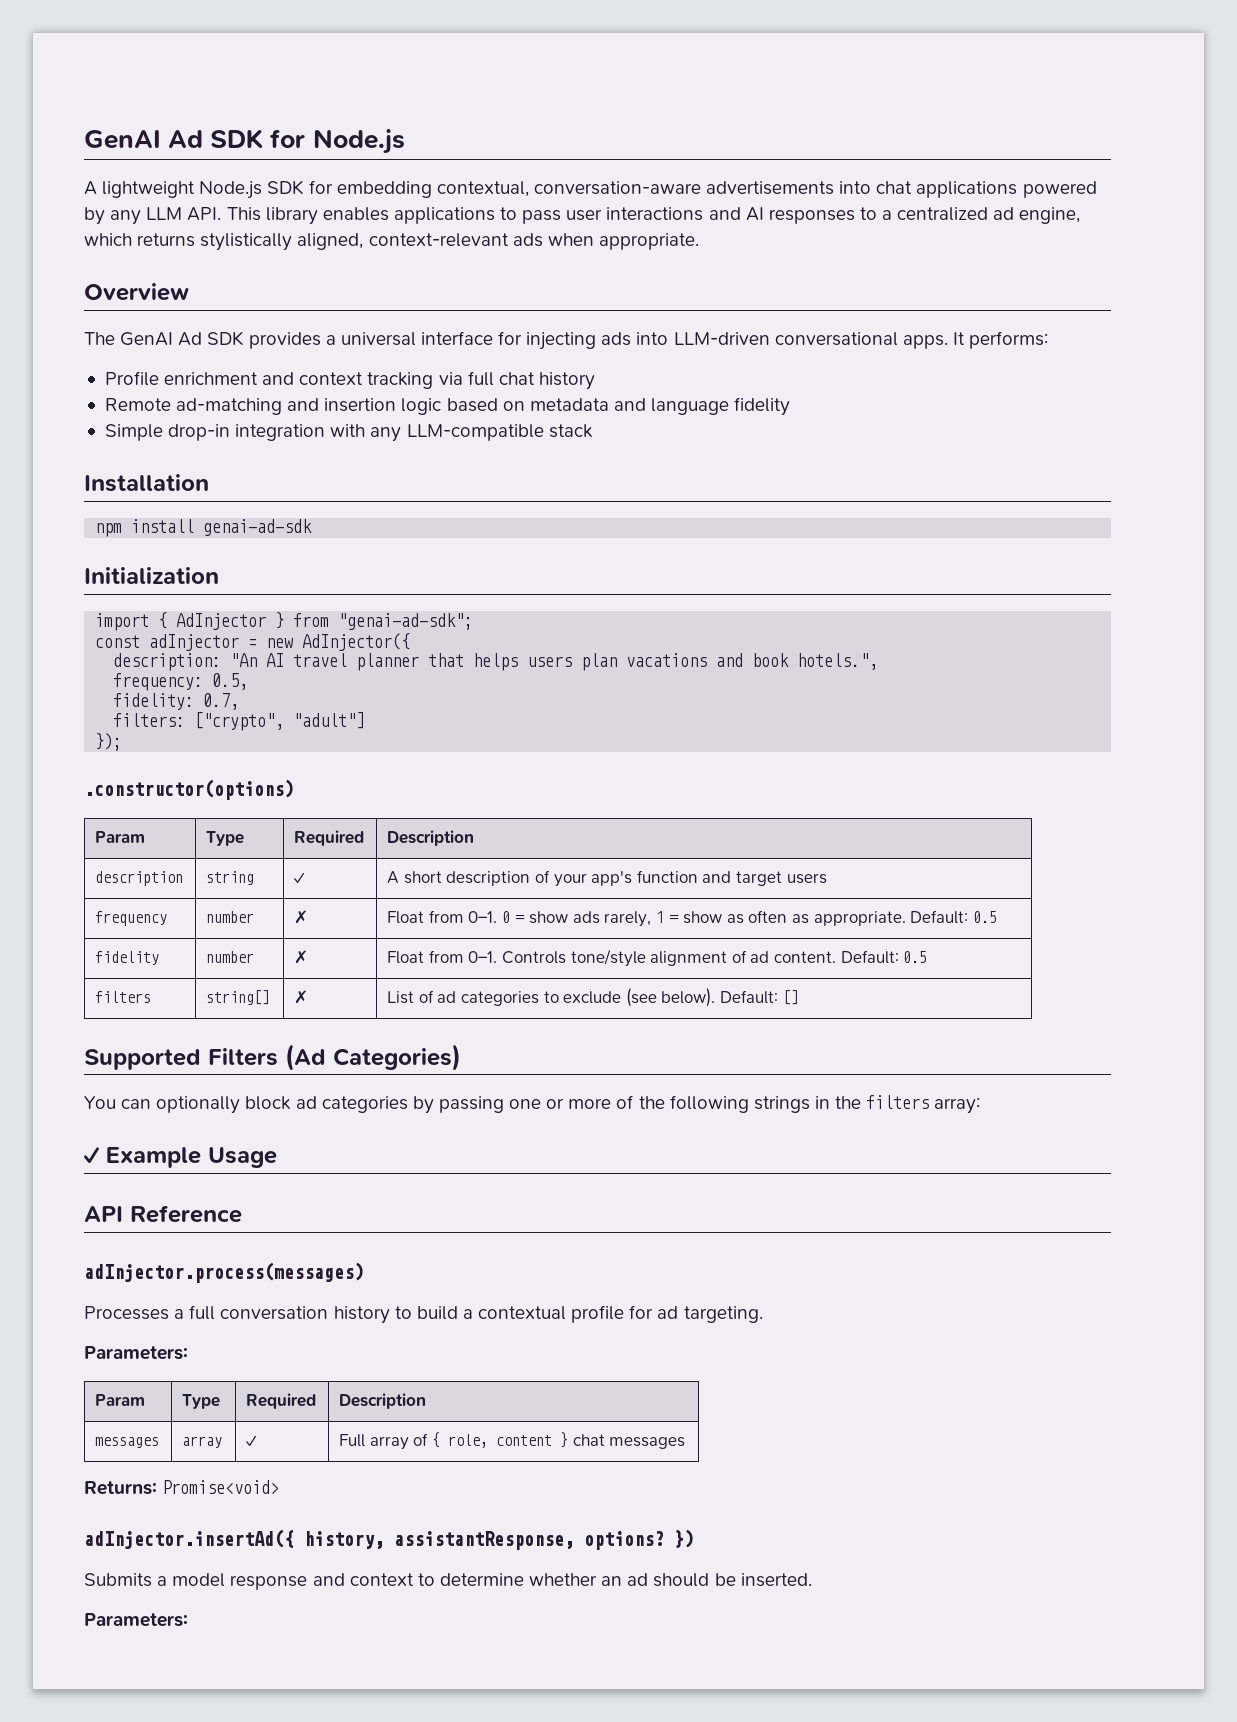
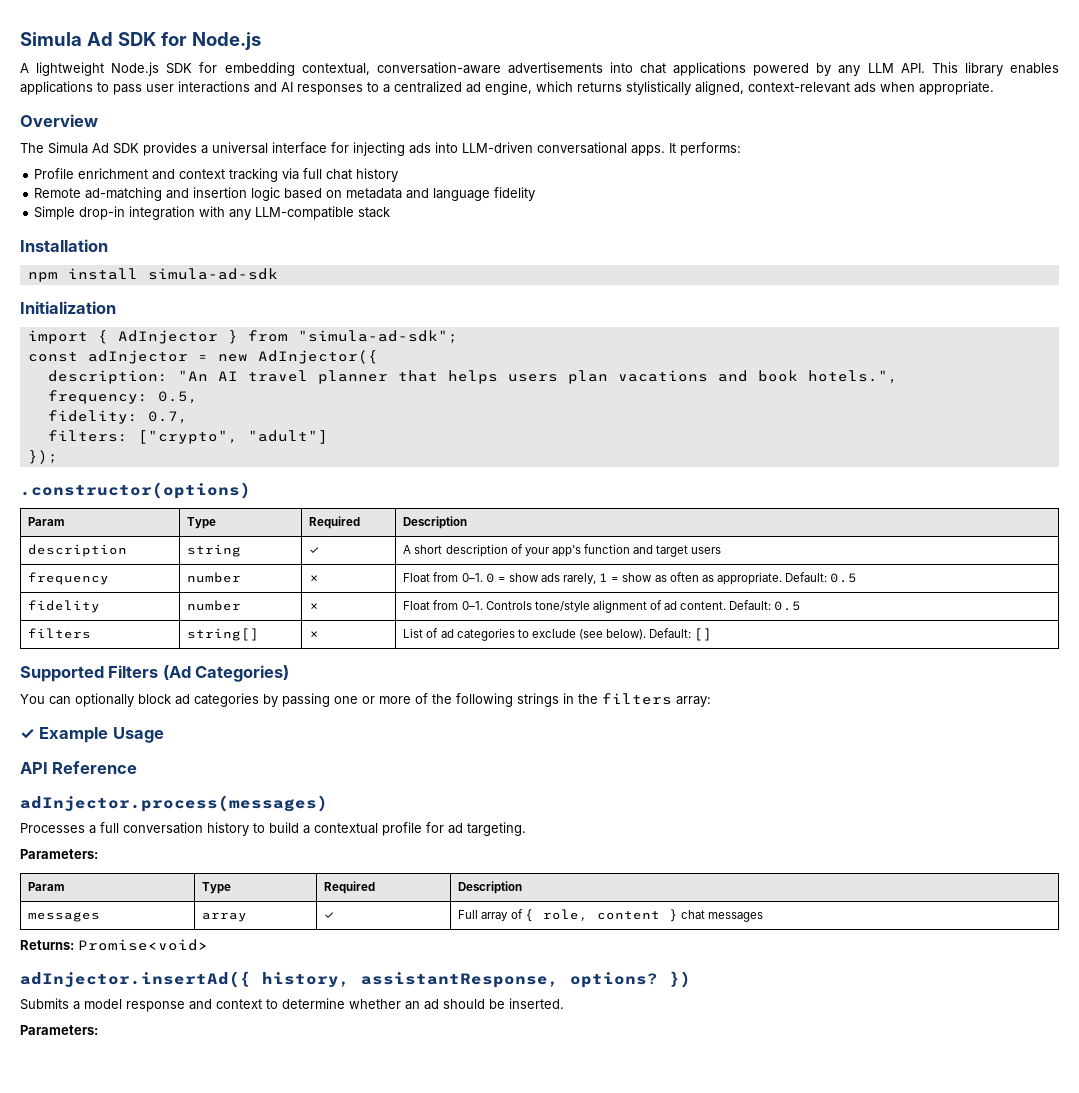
- GenAI Ad SDK for Node.js
+ Simula Ad SDK for Node.js
- The GenAI Ad SDK provides a universal interface for injecting ads into LLM-driven conversational apps.
+ The Simula Ad SDK provides a universal interface for injecting ads into LLM-driven conversational apps.
- npm install genai-ad-sdk
+ npm install simula-ad-sdk
- import { AdInjector } from "genai-ad-sdk";
+ import { AdInjector } from "simula-ad-sdk";

